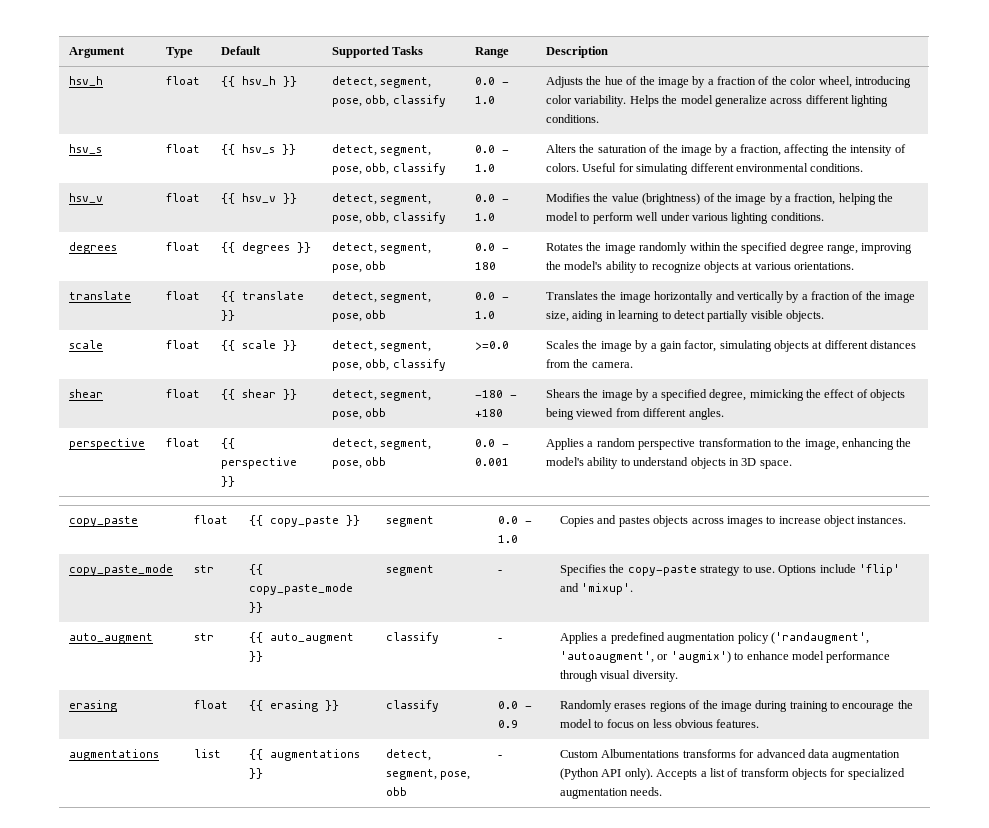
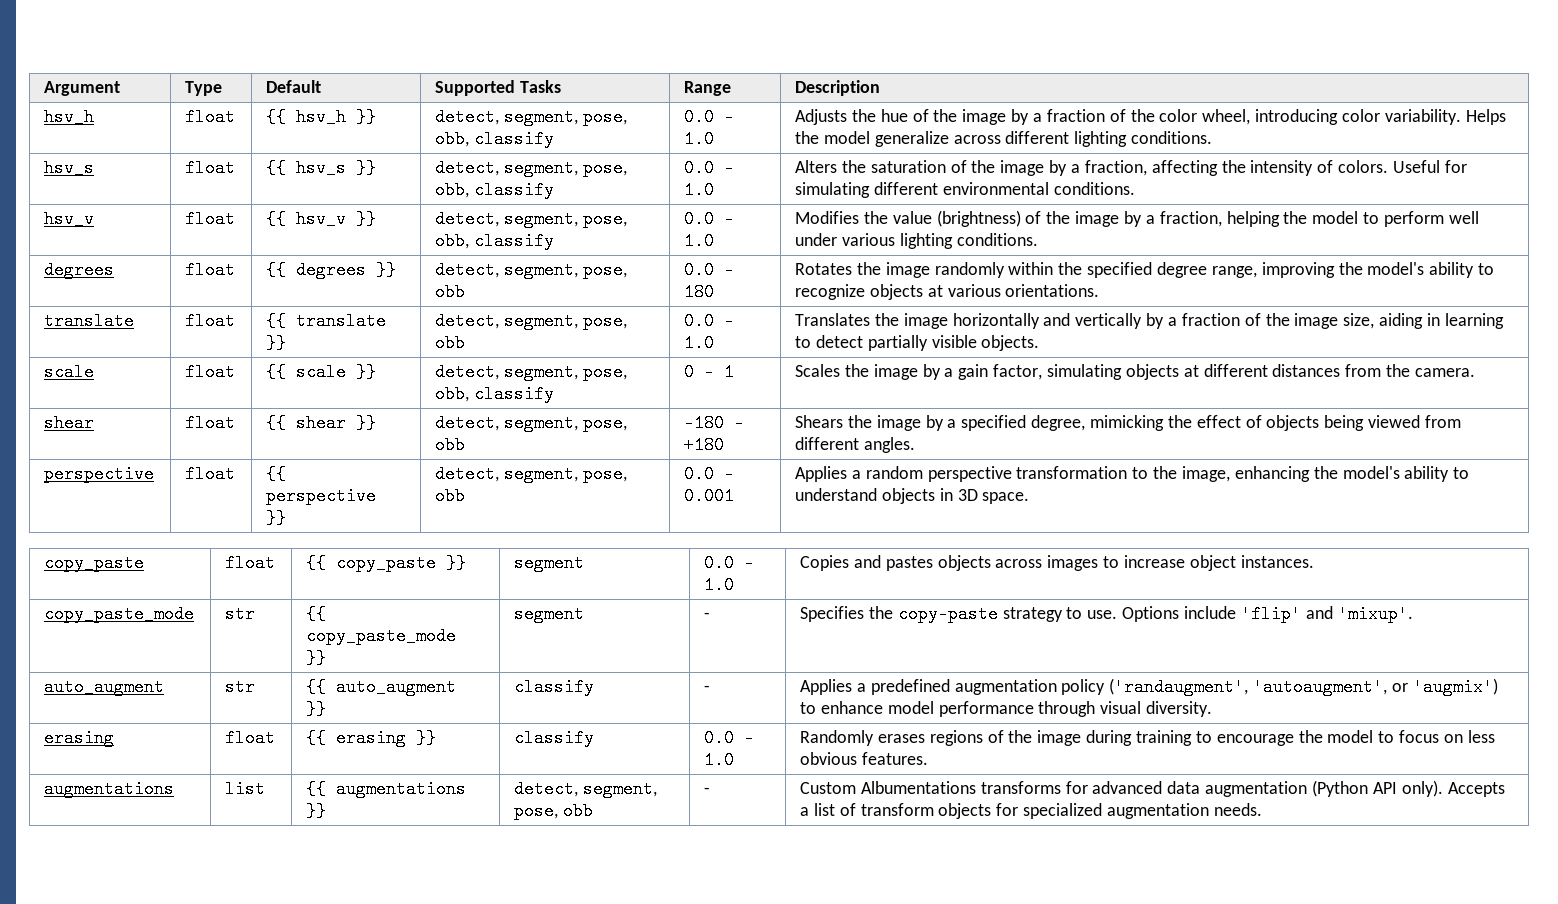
- scale | float | {{ scale }} | detect, segment, pose, obb, classify | >=0.0 | Scales the image by a gain factor, simulating objects at different distances from the camera.
+ scale | float | {{ scale }} | detect, segment, pose, obb, classify | 0 - 1 | Scales the image by a gain factor, simulating objects at different distances from the camera.
- erasing | float | {{ erasing }} | classify | 0.0 - 0.9 | Randomly erases regions of the image during training to encourage the model to focus on less obvious features.
+ erasing | float | {{ erasing }} | classify | 0.0 - 1.0 | Randomly erases regions of the image during training to encourage the model to focus on less obvious features.

